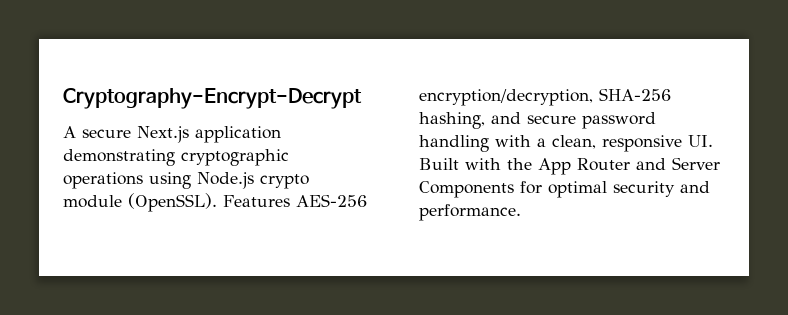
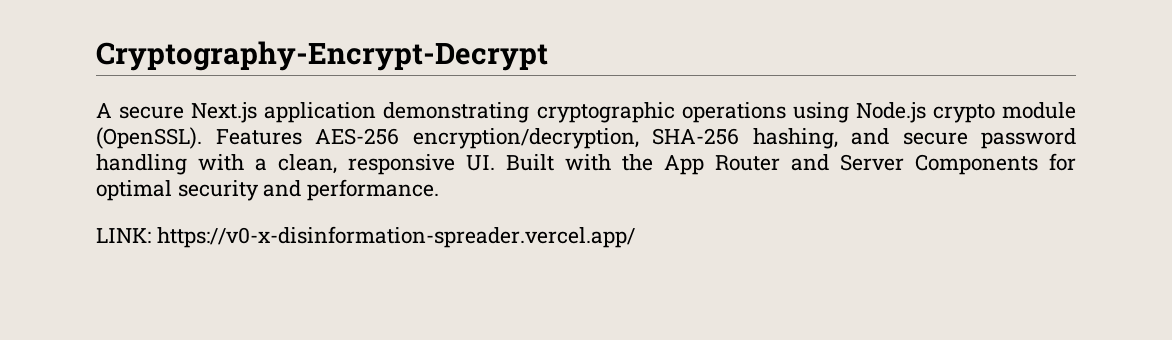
+ LINK: https://v0-x-disinformation-spreader.vercel.app/

